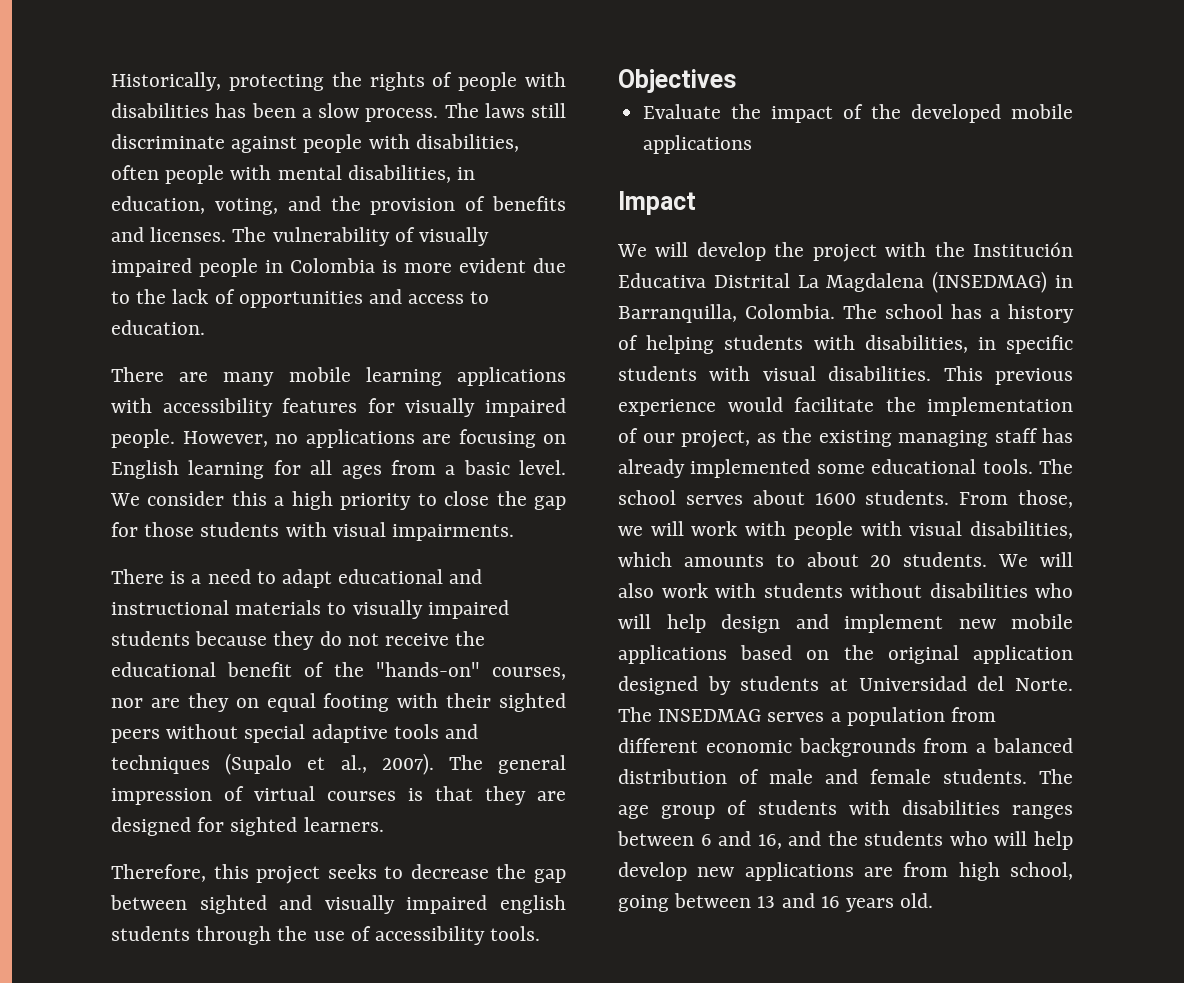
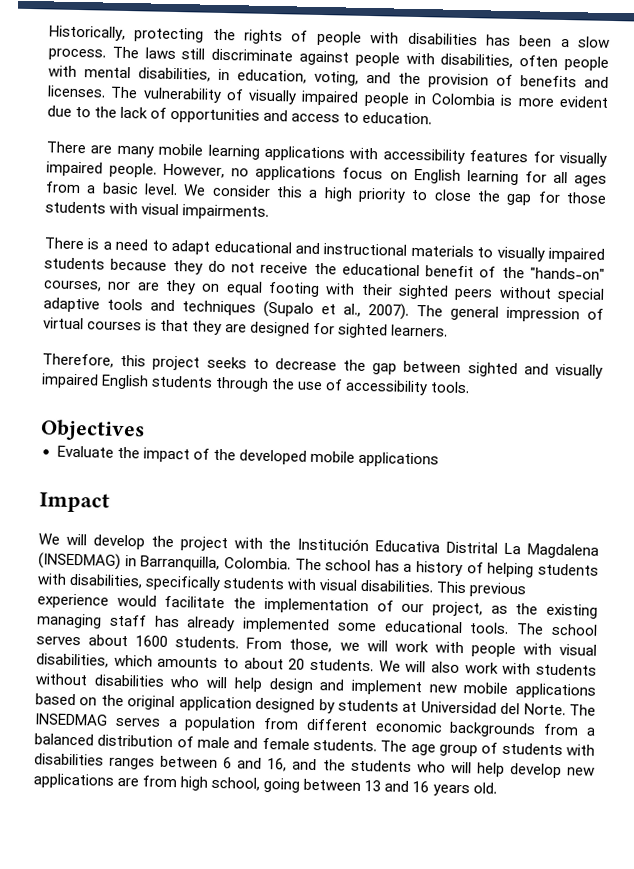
- However, no applications are focusing on English learning for all ages from a basic level.
+ However, no applications focus on English learning for all ages from a basic level.
- Therefore, this project seeks to decrease the gap between sighted and visually impaired english students through the use of accessibility tools.
+ Therefore, this project seeks to decrease the gap between sighted and visually impaired English students through the use of accessibility tools.
- The school has a history of helping students with disabilities, in specific students with visual disabilities.
+ The school has a history of helping students with disabilities, specifically students with visual disabilities.

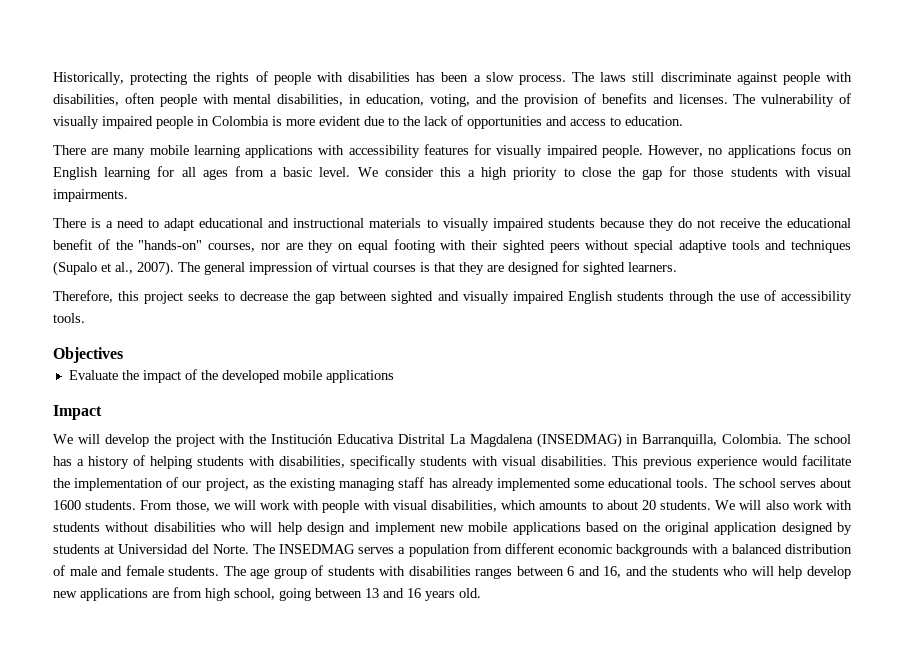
- The INSEDMAG serves a population from different economic backgrounds from a balanced distribution of male and female students.
+ The INSEDMAG serves a population from different economic backgrounds with a balanced distribution of male and female students.

